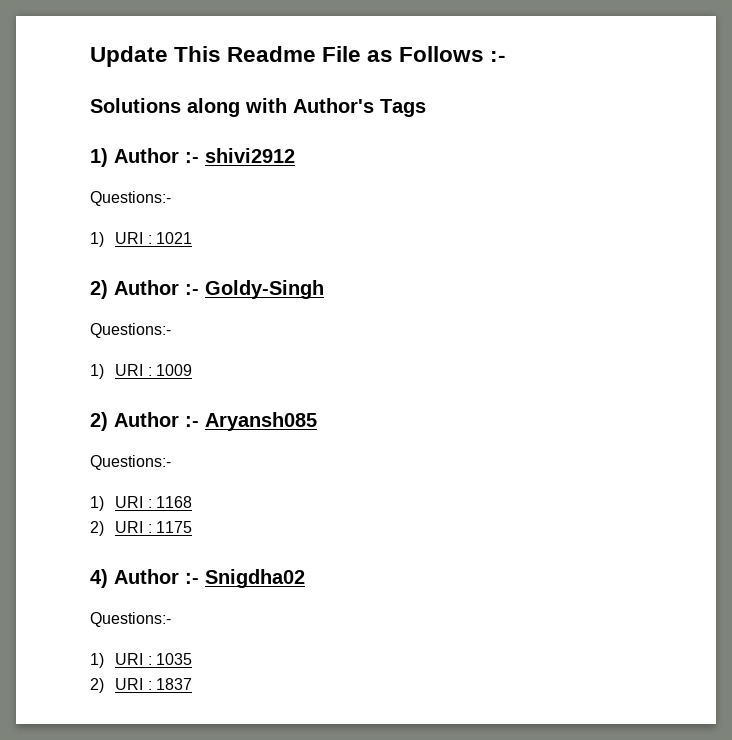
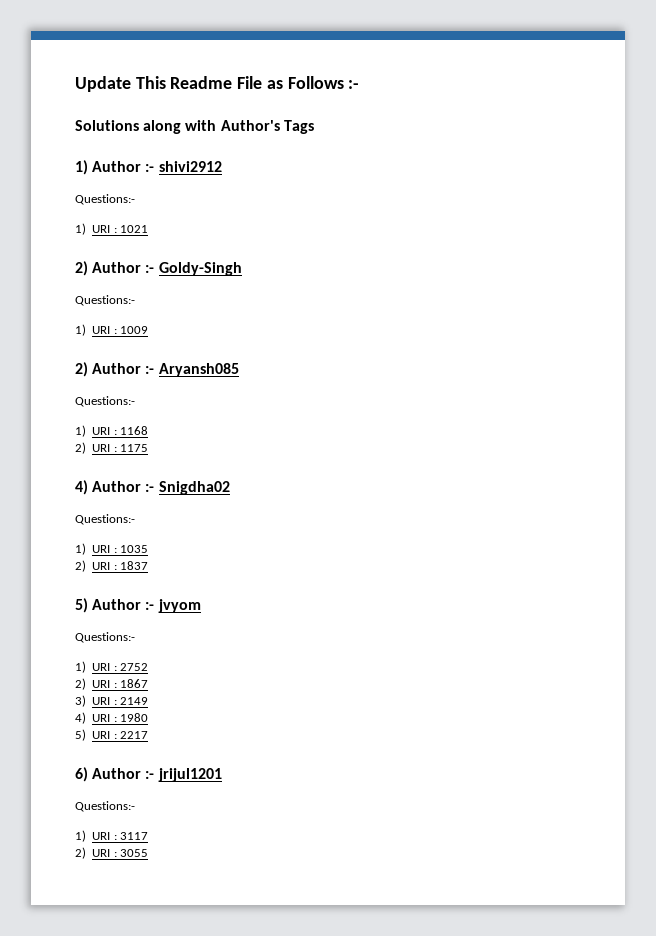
+ 5) Author :- jvyom
+ Questions:-
+ 1) URI : 2752
+ 2) URI : 1867
+ 3) URI : 2149
+ 4) URI : 1980
+ 5) URI : 2217
+ 6) Author :- jrijul1201
+ Questions:-
+ 1) URI : 3117
+ 2) URI : 3055

